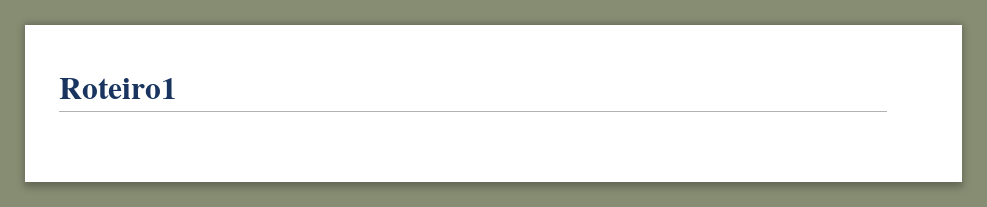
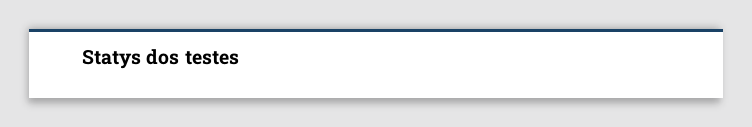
- Roteiro1
+ Statys dos testes

